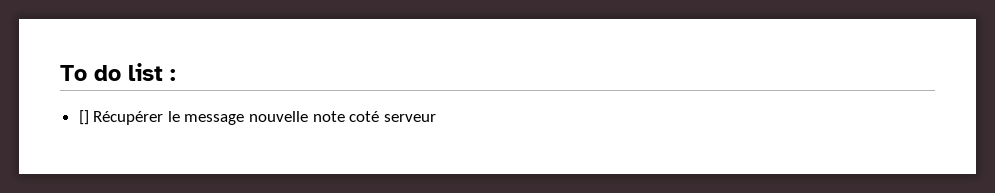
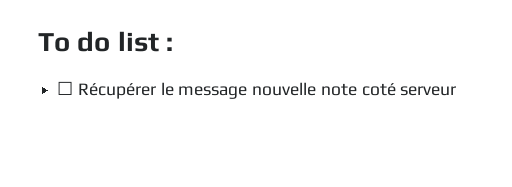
- [] Récupérer le message nouvelle note coté serveur
+ ☐ Récupérer le message nouvelle note coté serveur

